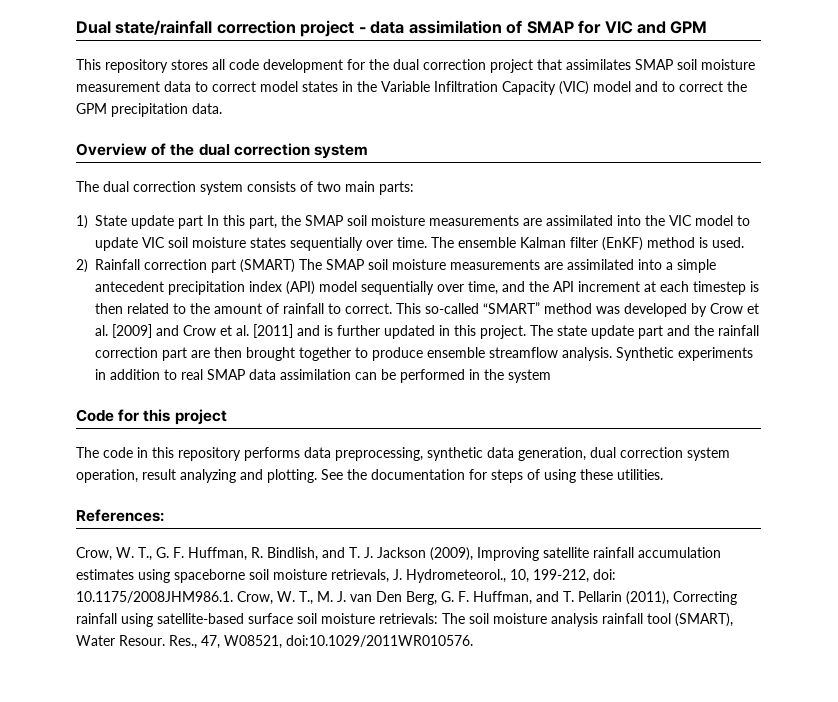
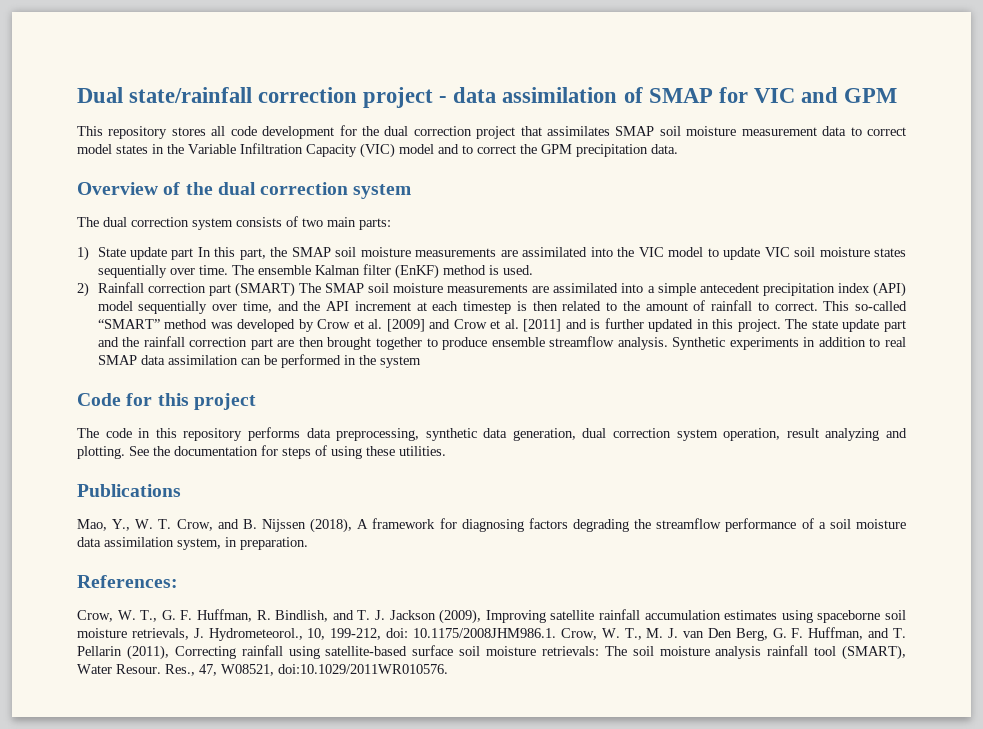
+ Publications
+ Mao, Y., W. T. Crow, and B. Nijssen (2018), A framework for diagnosing factors degrading the streamflow performance of a soil moisture data assimilation system, in preparation.

